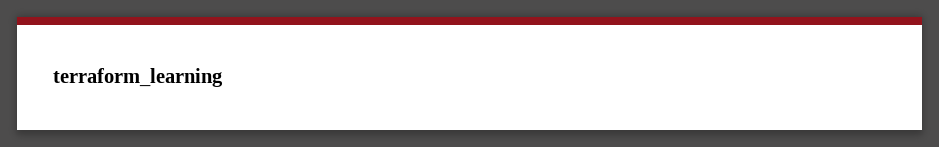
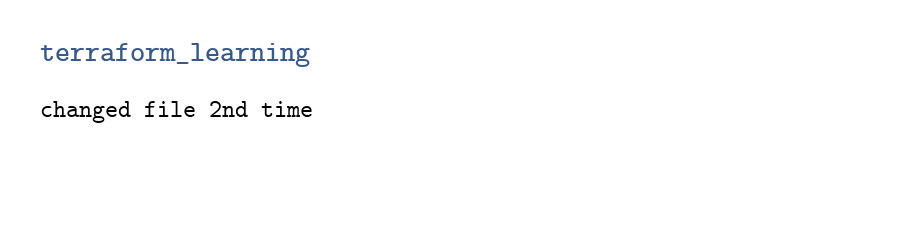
+ changed file 2nd time

